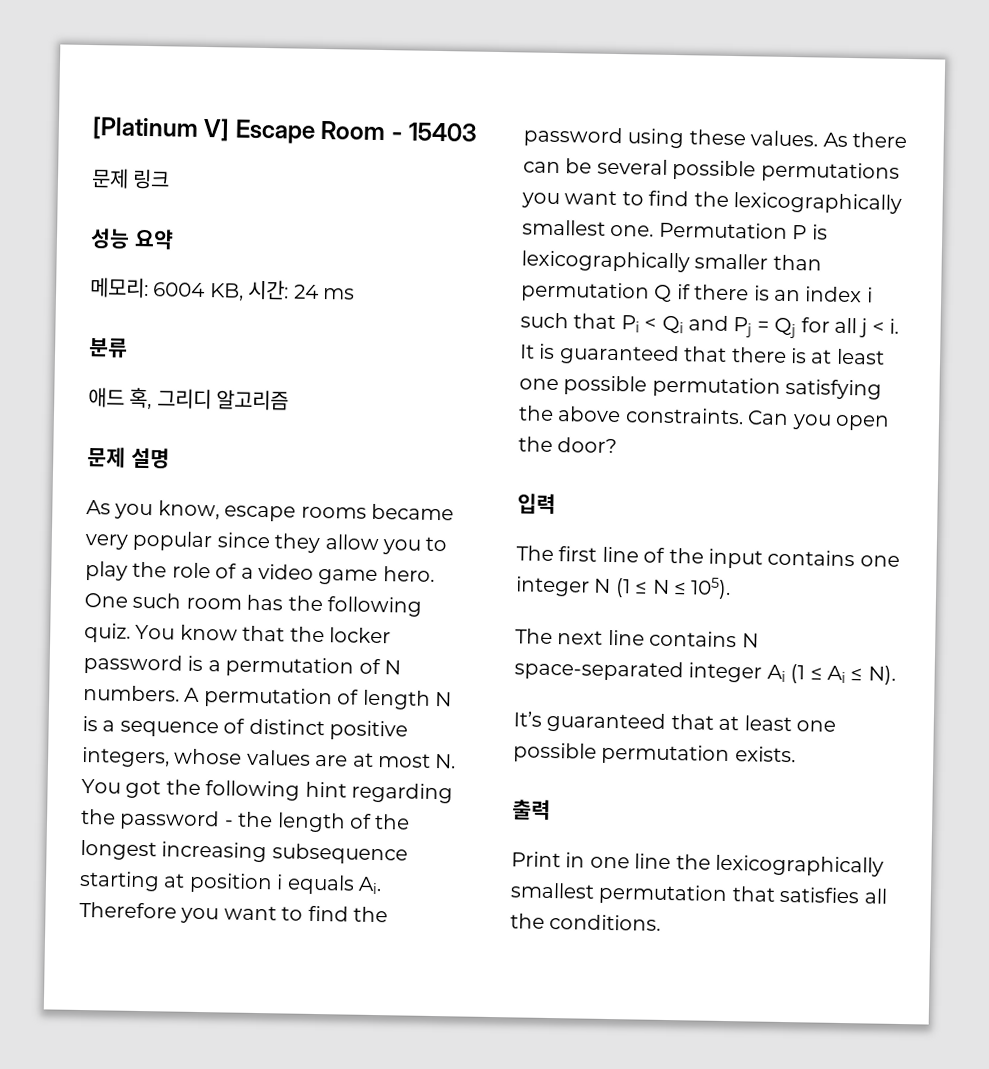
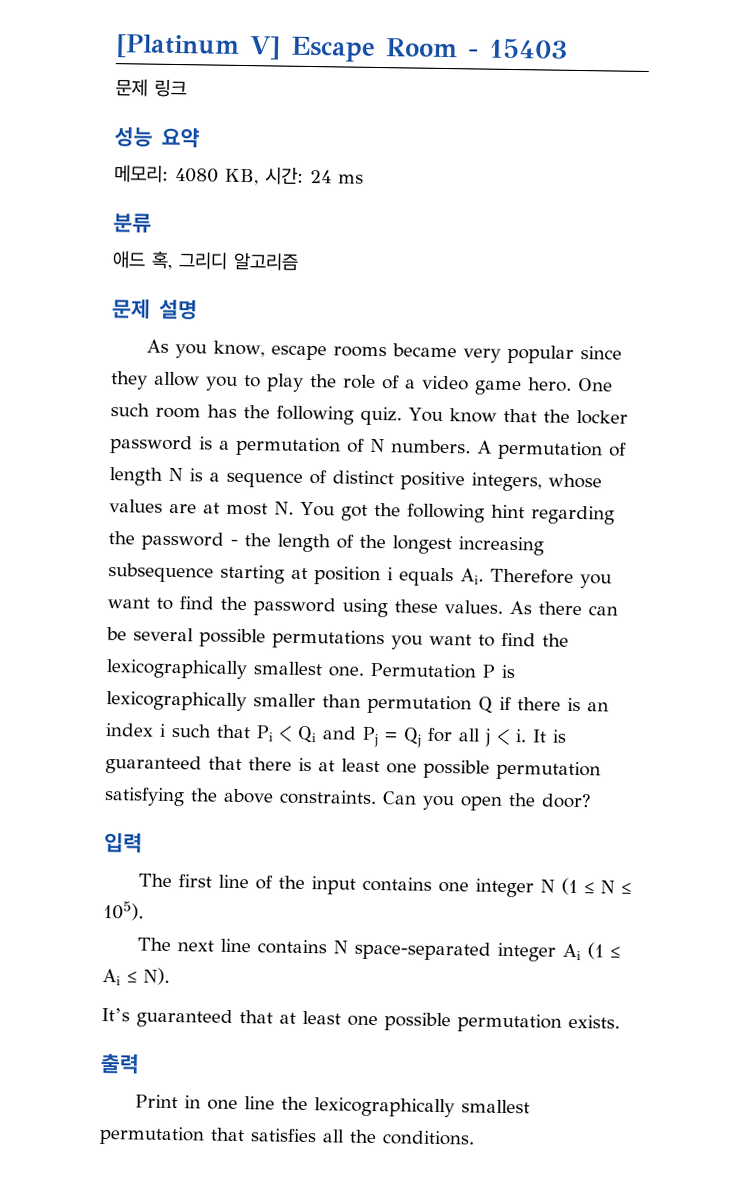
- 메모리: 6004 KB, 시간: 24 ms
+ 메모리: 4080 KB, 시간: 24 ms

